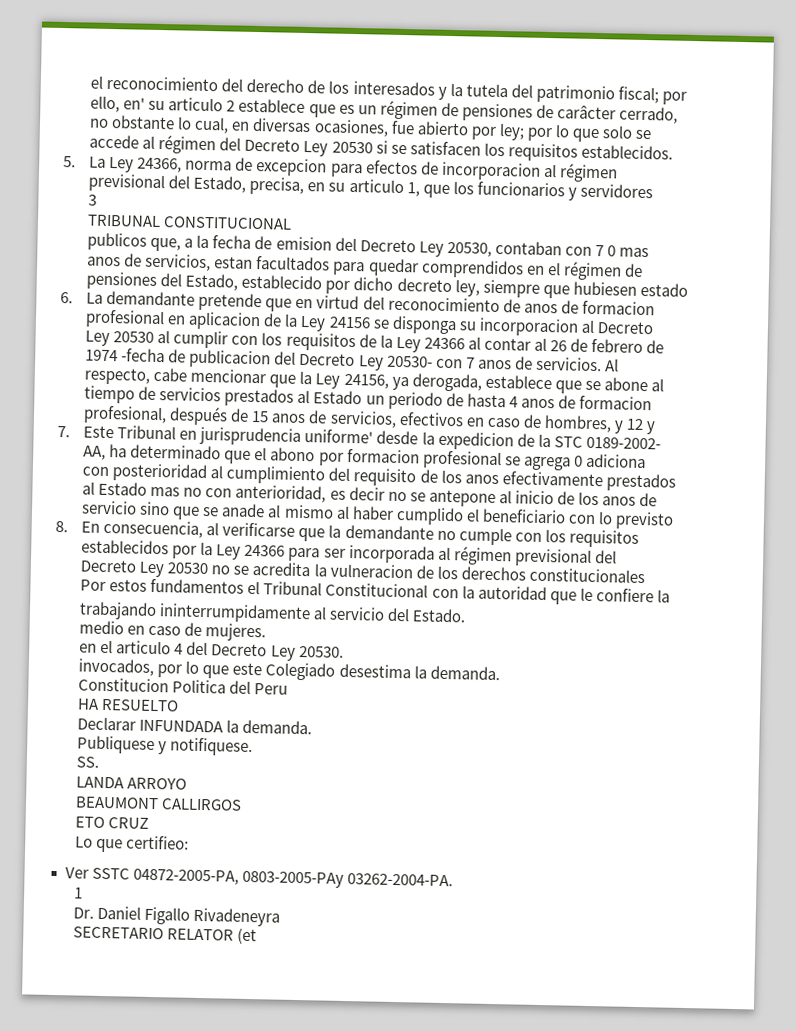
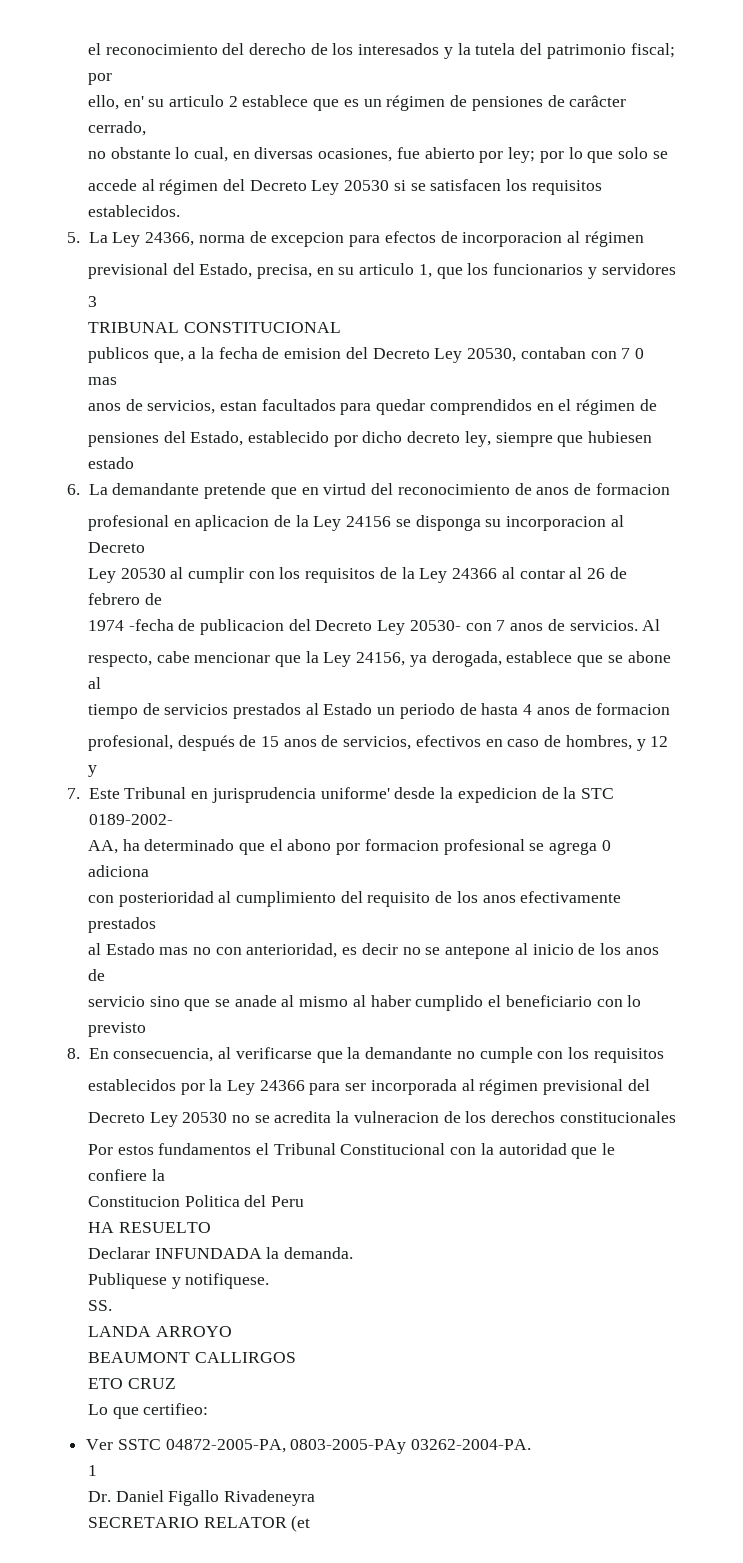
- trabajando ininterrumpidamente al servicio del Estado.
- medio en caso de mujeres.
- en el articulo 4 del Decreto Ley 20530.
- invocados, por lo que este Colegiado desestima la demanda.

